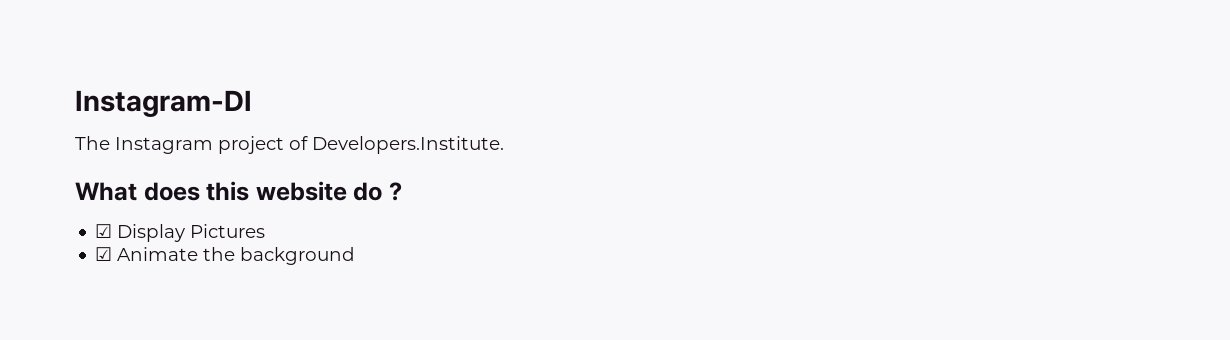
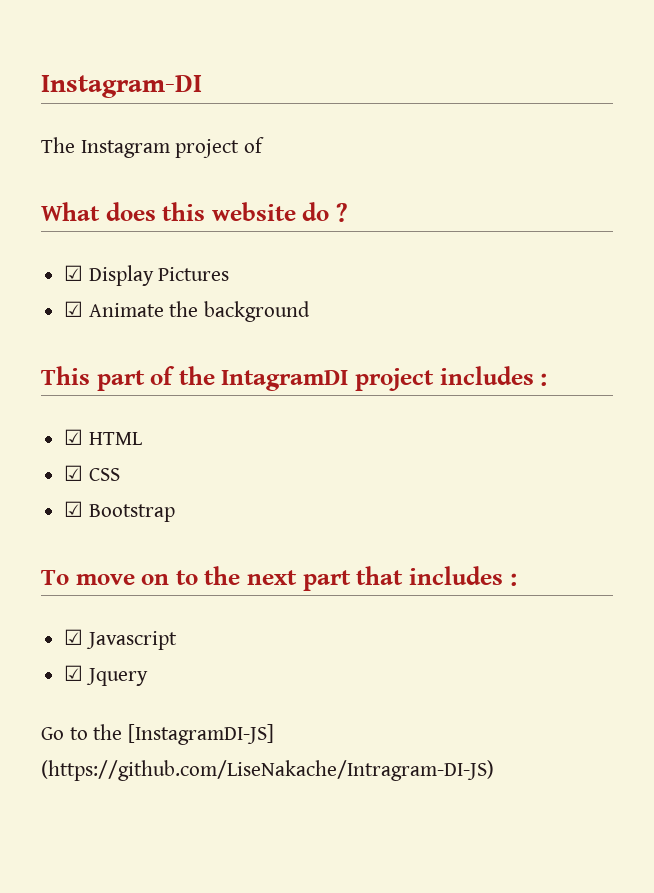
- The Instagram project of Developers.Institute.
+ The Instagram project of
+ This part of the IntagramDI project includes :
+ ☑ HTML
+ ☑ CSS
+ ☑ Bootstrap
+ To move on to the next part that includes :
+ ☑ Javascript
+ ☑ Jquery
+ Go to the [InstagramDI-JS] (https://github.com/LiseNakache/Intragram-DI-JS)

